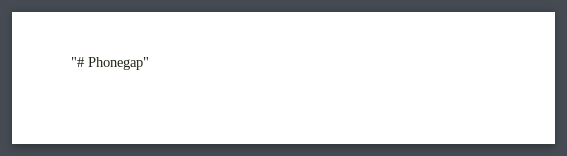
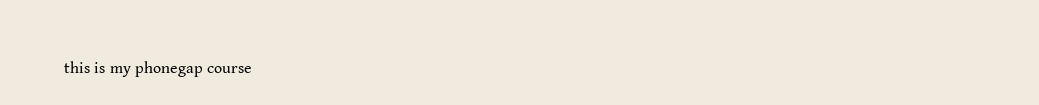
- "# Phonegap"
+ this is my phonegap course

